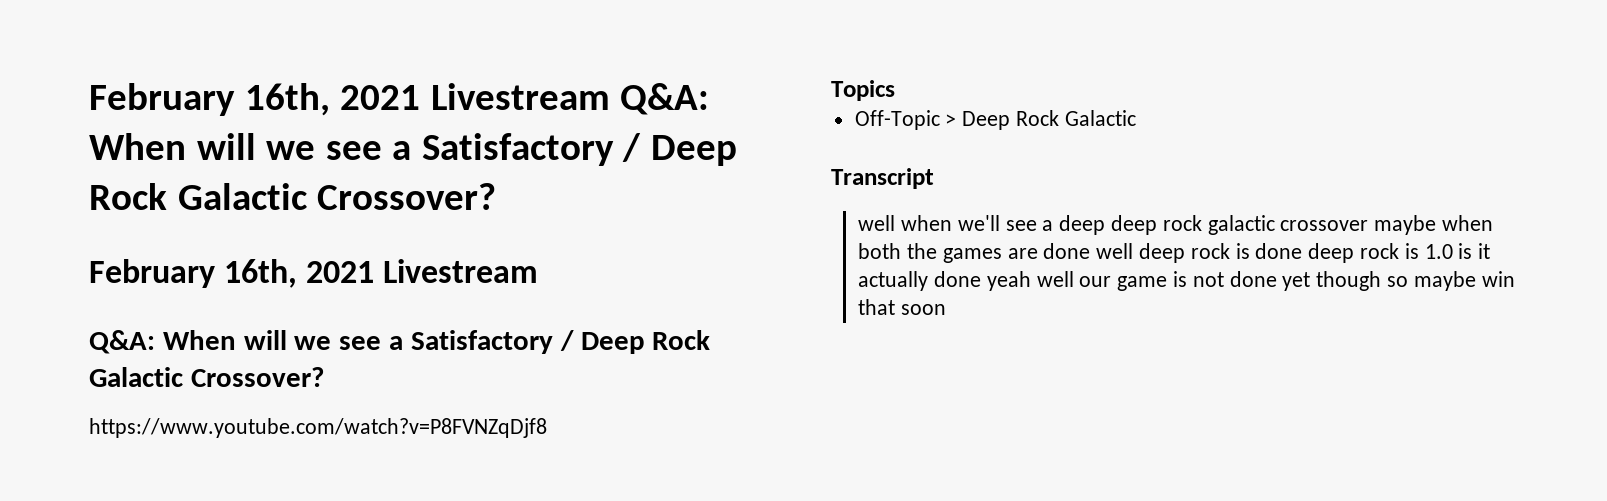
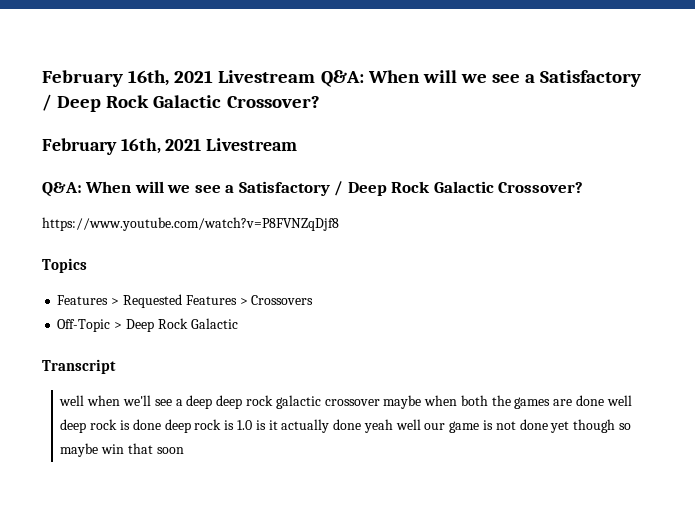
+ Features > Requested Features > Crossovers

